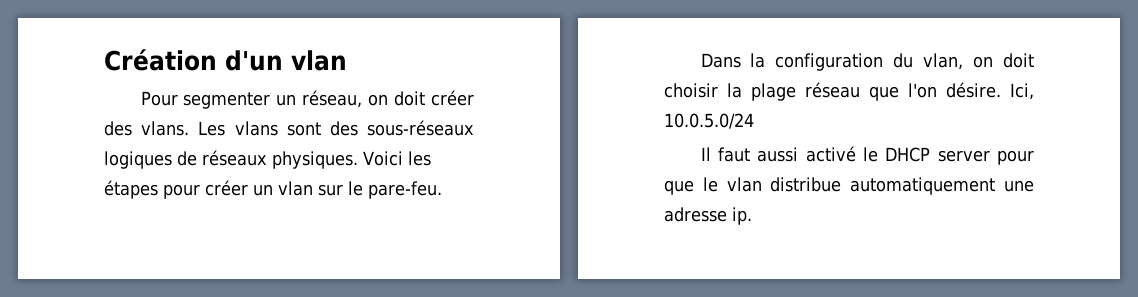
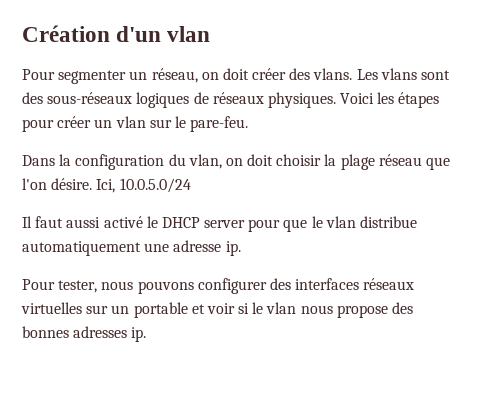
+ Pour tester, nous pouvons configurer des interfaces réseaux virtuelles sur un portable et voir si le vlan nous propose des bonnes adresses ip.

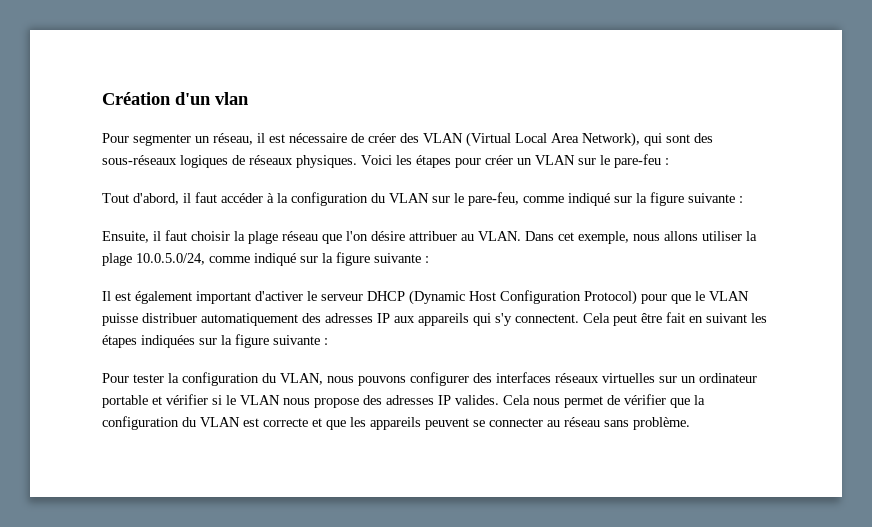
- Pour segmenter un réseau, on doit créer des vlans. Les vlans sont des sous-réseaux logiques de réseaux physiques.
+ Pour segmenter un réseau, il est nécessaire de créer des VLAN (Virtual Local Area Network), qui sont des sous-réseaux logiques de réseaux physiques.
- Voici les étapes pour créer un vlan sur le pare-feu.
- Dans la configuration du vlan, on doit choisir la plage réseau que l'on désire. Ici, 10.0.5.0/24
- Il faut aussi activé le DHCP server pour que le vlan distribue automatiquement une adresse ip.
- Pour tester, nous pouvons configurer des interfaces réseaux virtuelles sur un portable et voir si le vlan nous propose des bonnes adresses ip.
+ Voici les étapes pour créer un VLAN sur le pare-feu :
+ Tout d'abord, il faut accéder à la configuration du VLAN sur le pare-feu, comme indiqué sur la figure suivante :
+ Ensuite, il faut choisir la plage réseau que l'on désire attribuer au VLAN. Dans cet exemple, nous allons utiliser la plage 10.0.5.0/24, comme indiqué sur la figure suivante :
+ Il est également important d'activer le serveur DHCP (Dynamic Host Configuration Protocol) pour que le VLAN puisse distribuer automatiquement des adresses IP aux appareils qui s'y connectent. Cela peut être fait en suivant les étapes indiquées sur la figure suivante :
+ Pour tester la configuration du VLAN, nous pouvons configurer des interfaces réseaux virtuelles sur un ordinateur portable et vérifier si le VLAN nous propose des adresses IP valides. Cela nous permet de vérifier que la configuration du VLAN est correcte et que les appareils peuvent se connecter au réseau sans problème.

